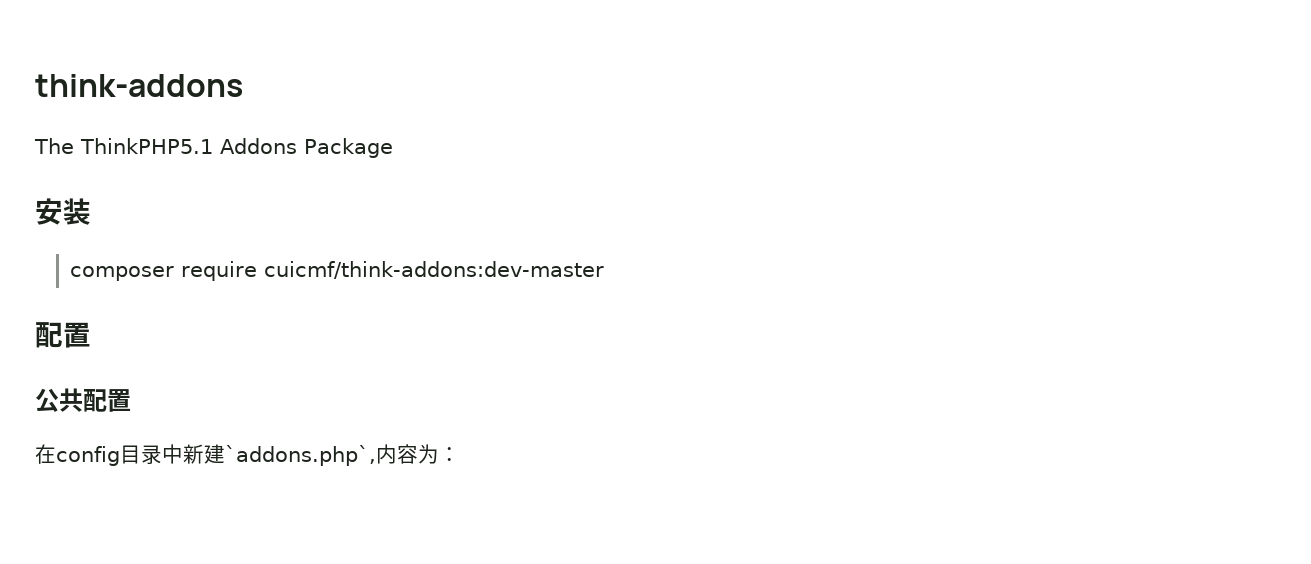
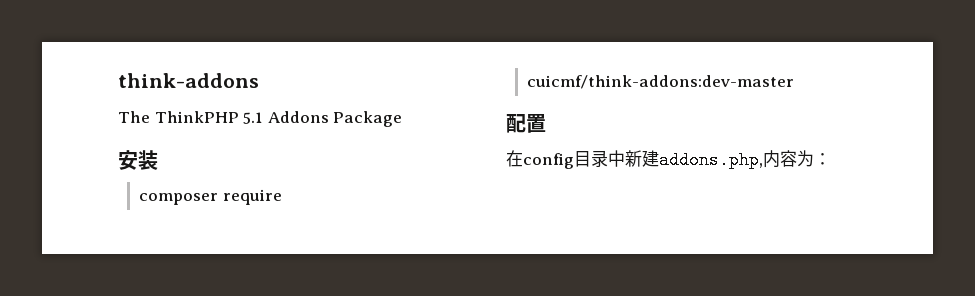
- The ThinkPHP5.1 Addons Package
+ The ThinkPHP 5.1 Addons Package
- 公共配置
- 在config目录中新建`addons.php`,内容为：
+ 在config目录中新建addons.php,内容为：

